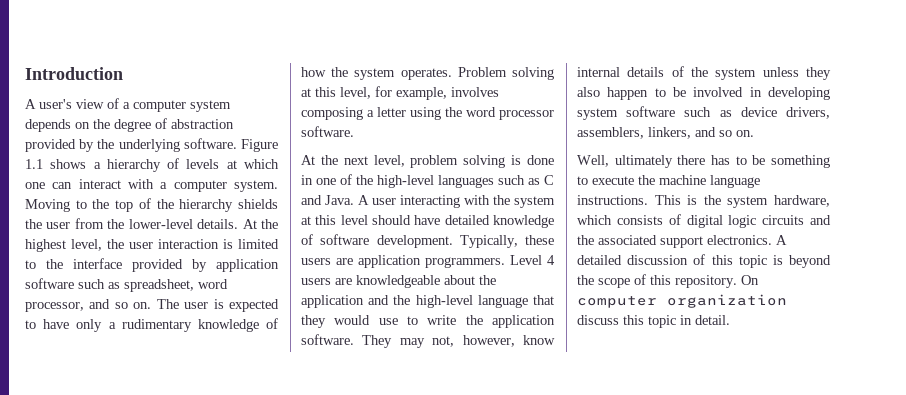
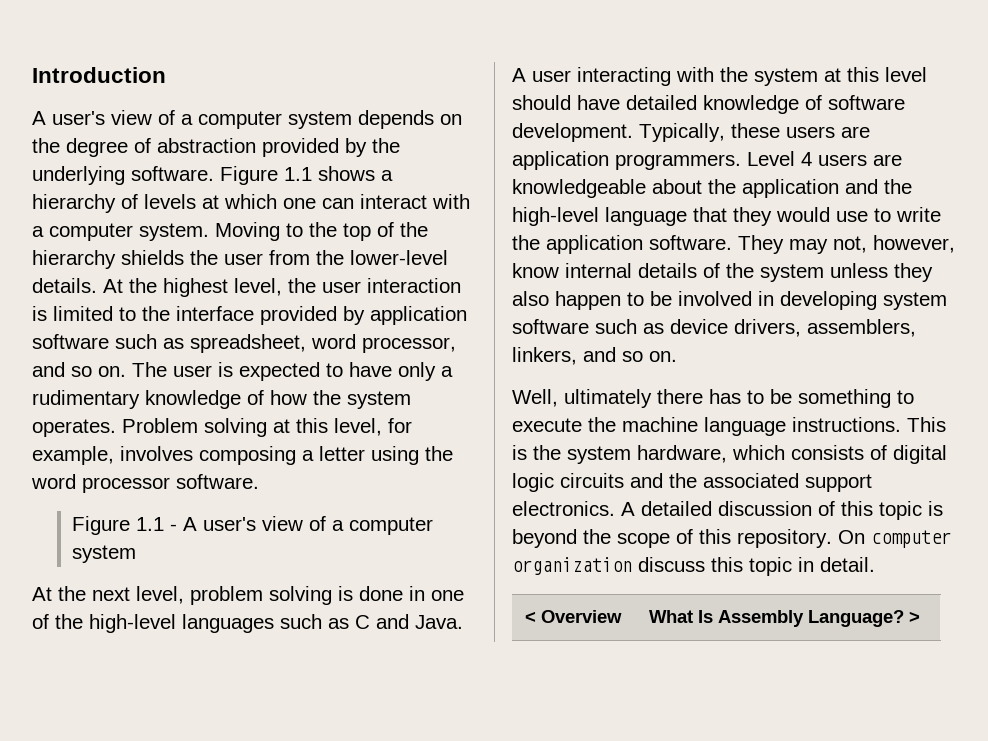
+ Figure 1.1 - A user's view of a computer system
+ < Overview | What Is Assembly Language? >

